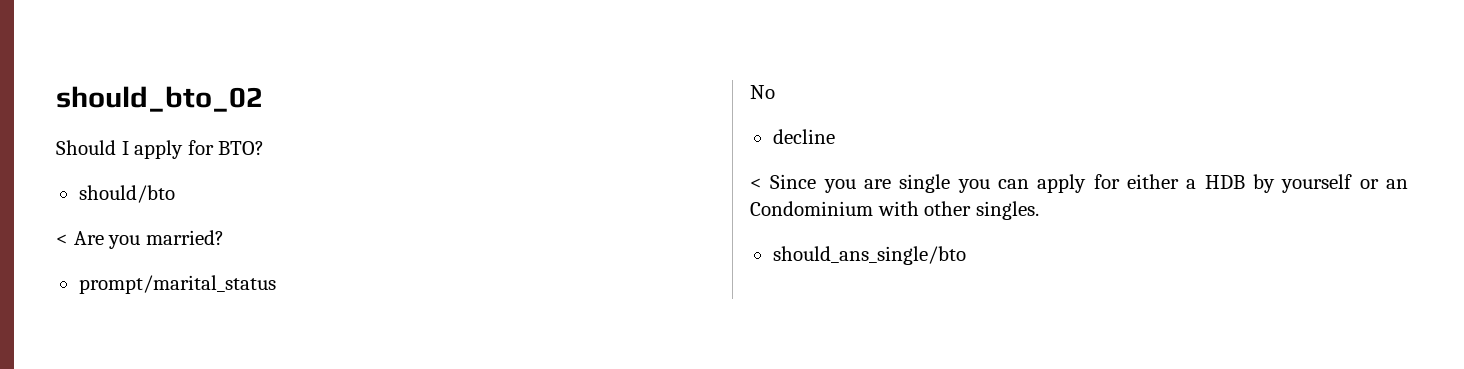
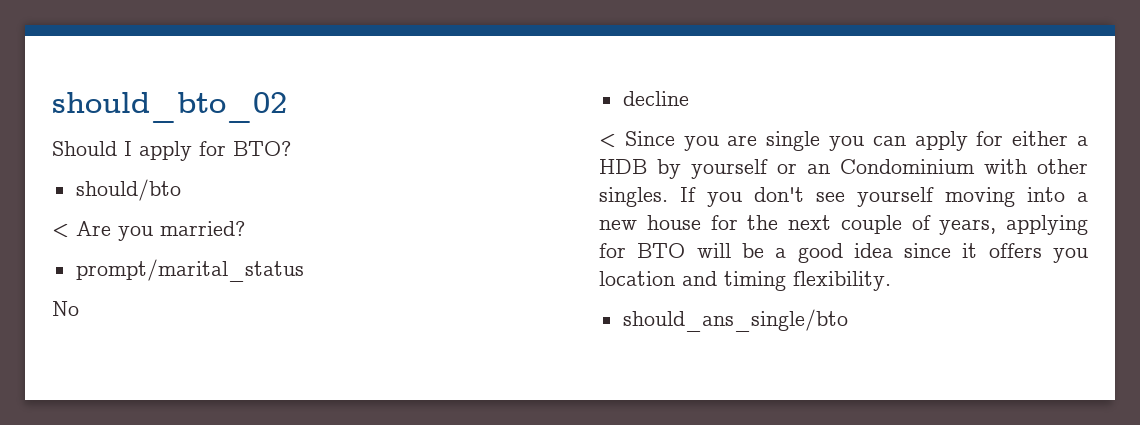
+ If you don't see yourself moving into a new house for the next couple of years, applying for BTO will be a good idea since it offers you location and timing flexibility.

